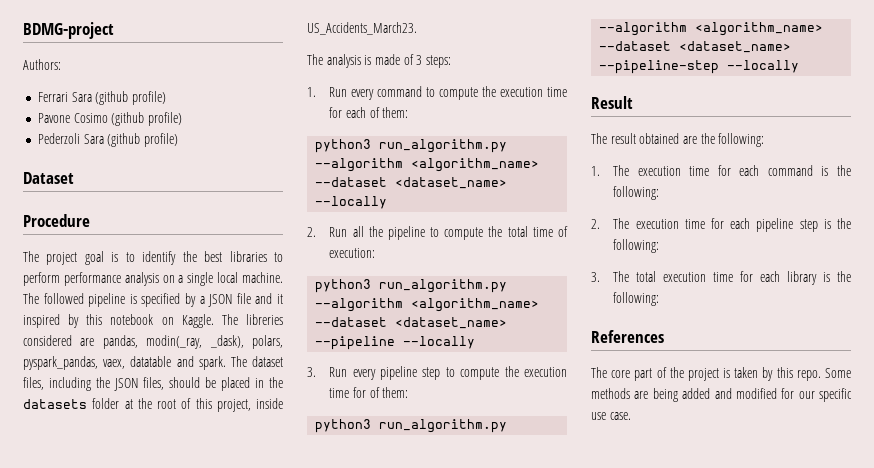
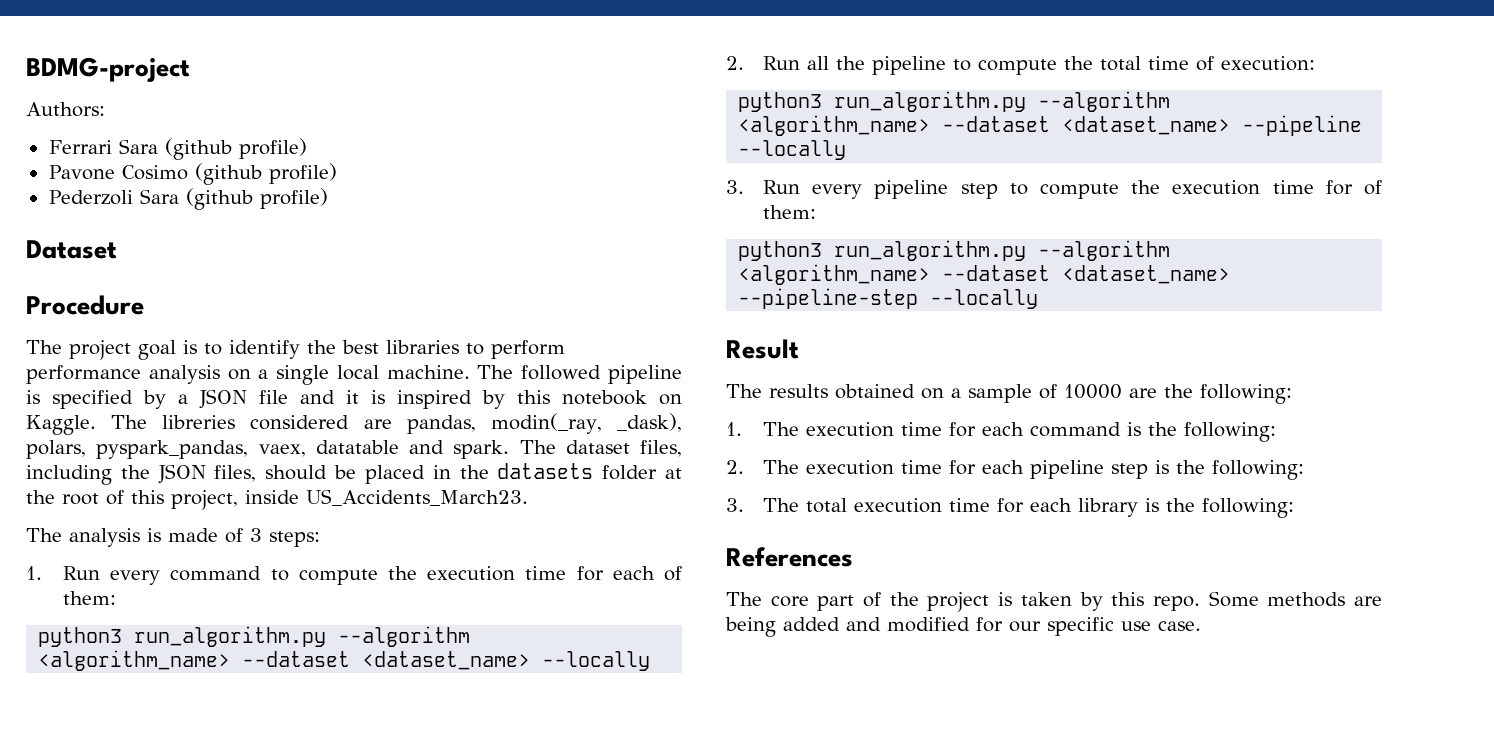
- The followed pipeline is specified by a JSON file and it inspired by this notebook on Kaggle.
+ The followed pipeline is specified by a JSON file and it is inspired by this notebook on Kaggle.
- The result obtained are the following:
+ The results obtained on a sample of 10000 are the following:

